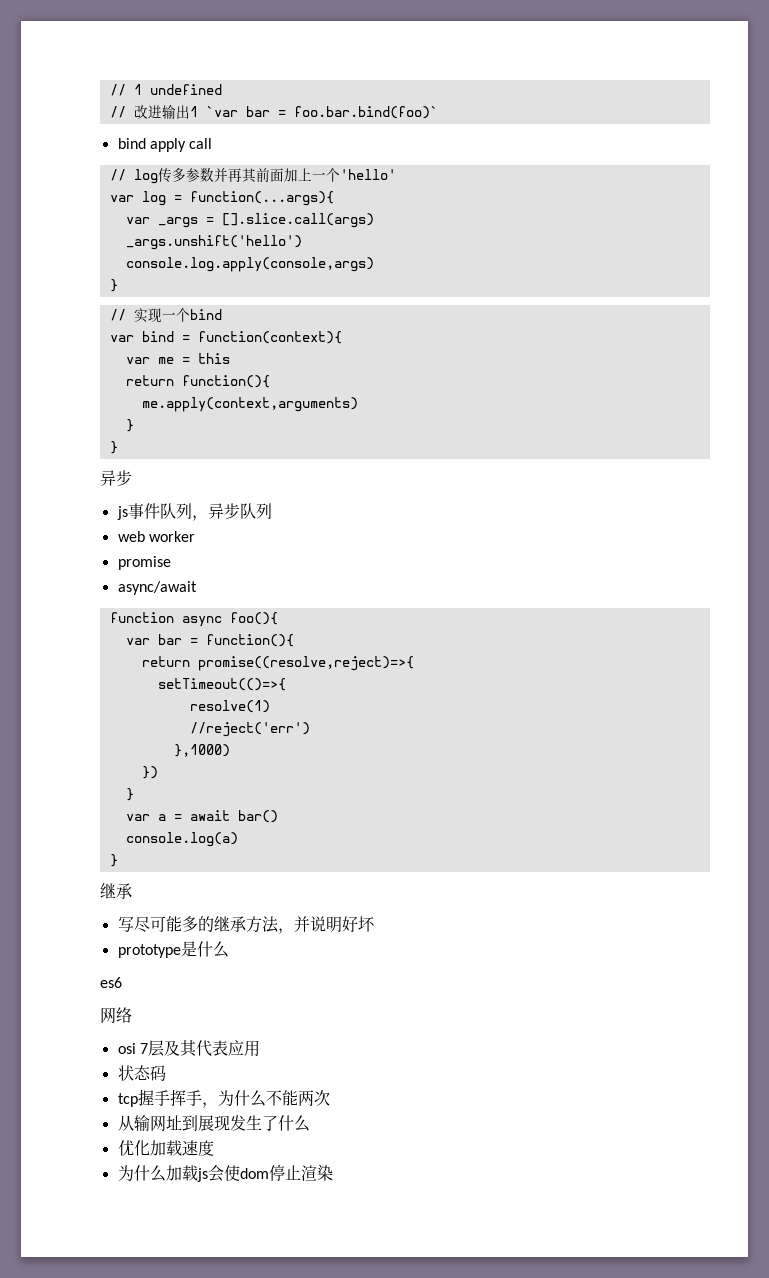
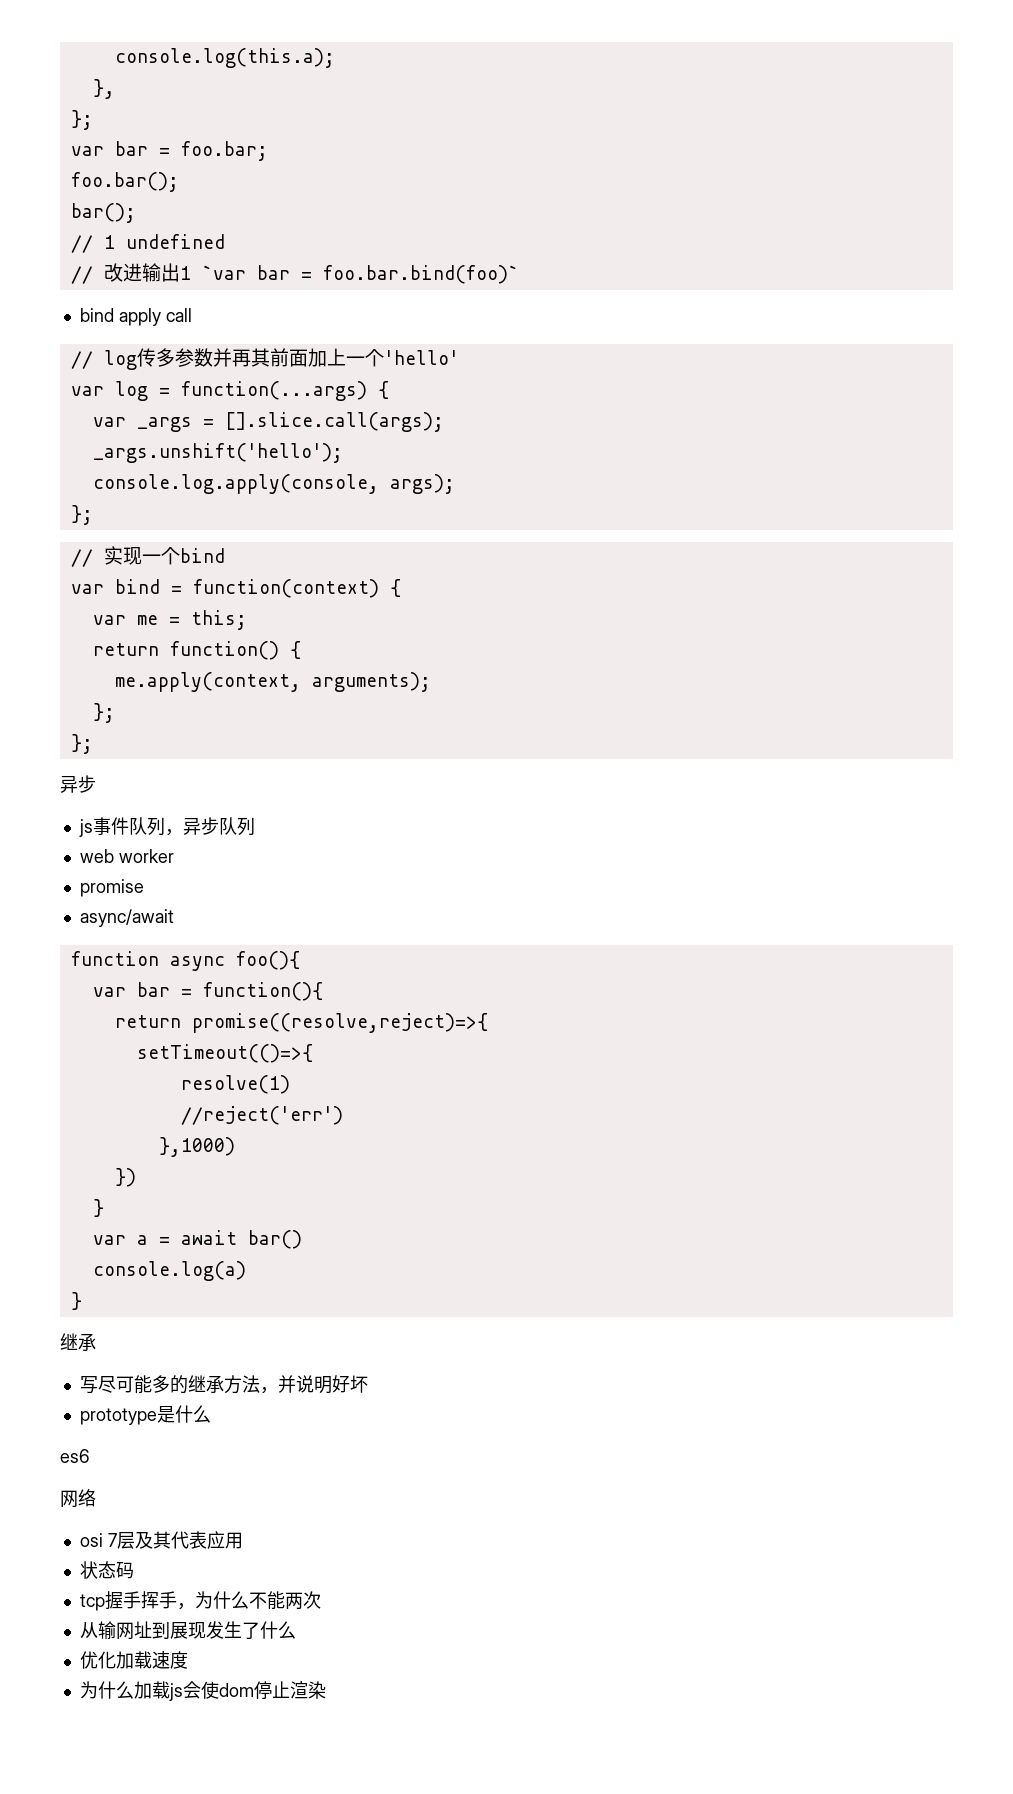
+ console.log(this.a);
+ },
+ };
+ var bar = foo.bar;
+ foo.bar();
+ bar();
- var log = function(...args){
+ var log = function(...args) {
- var _args = [].slice.call(args)
- _args.unshift('hello')
- console.log.apply(console,args)
- }
+ var _args = [].slice.call(args);
+ _args.unshift('hello');
+ console.log.apply(console, args);
+ };
- var bind = function(context){
+ var bind = function(context) {
- var me = this
- return function(){
- me.apply(context,arguments)
- }
- }
+ var me = this;
+ return function() {
+ me.apply(context, arguments);
+ };
+ };

